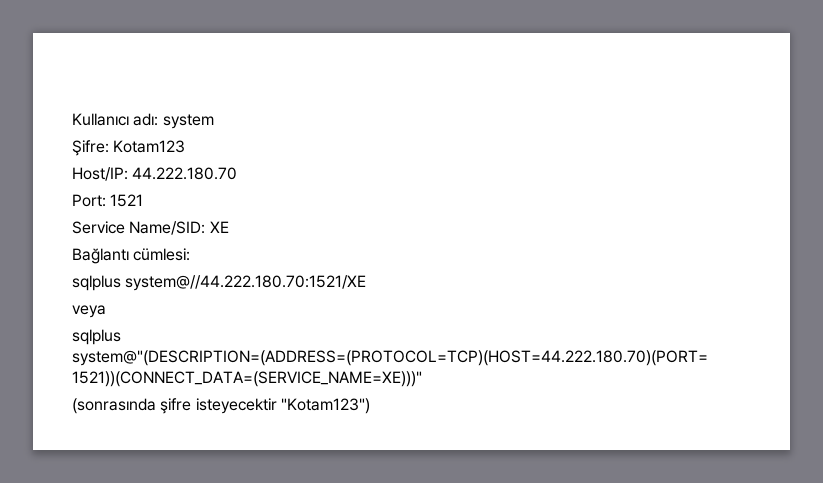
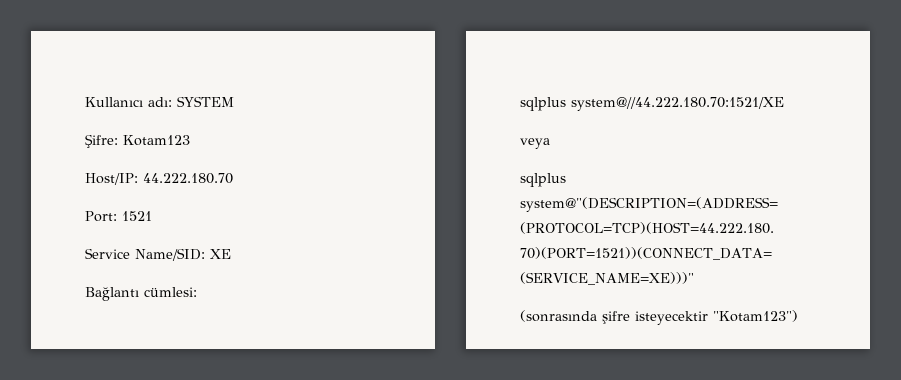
- Kullanıcı adı: system
+ Kullanıcı adı: SYSTEM

